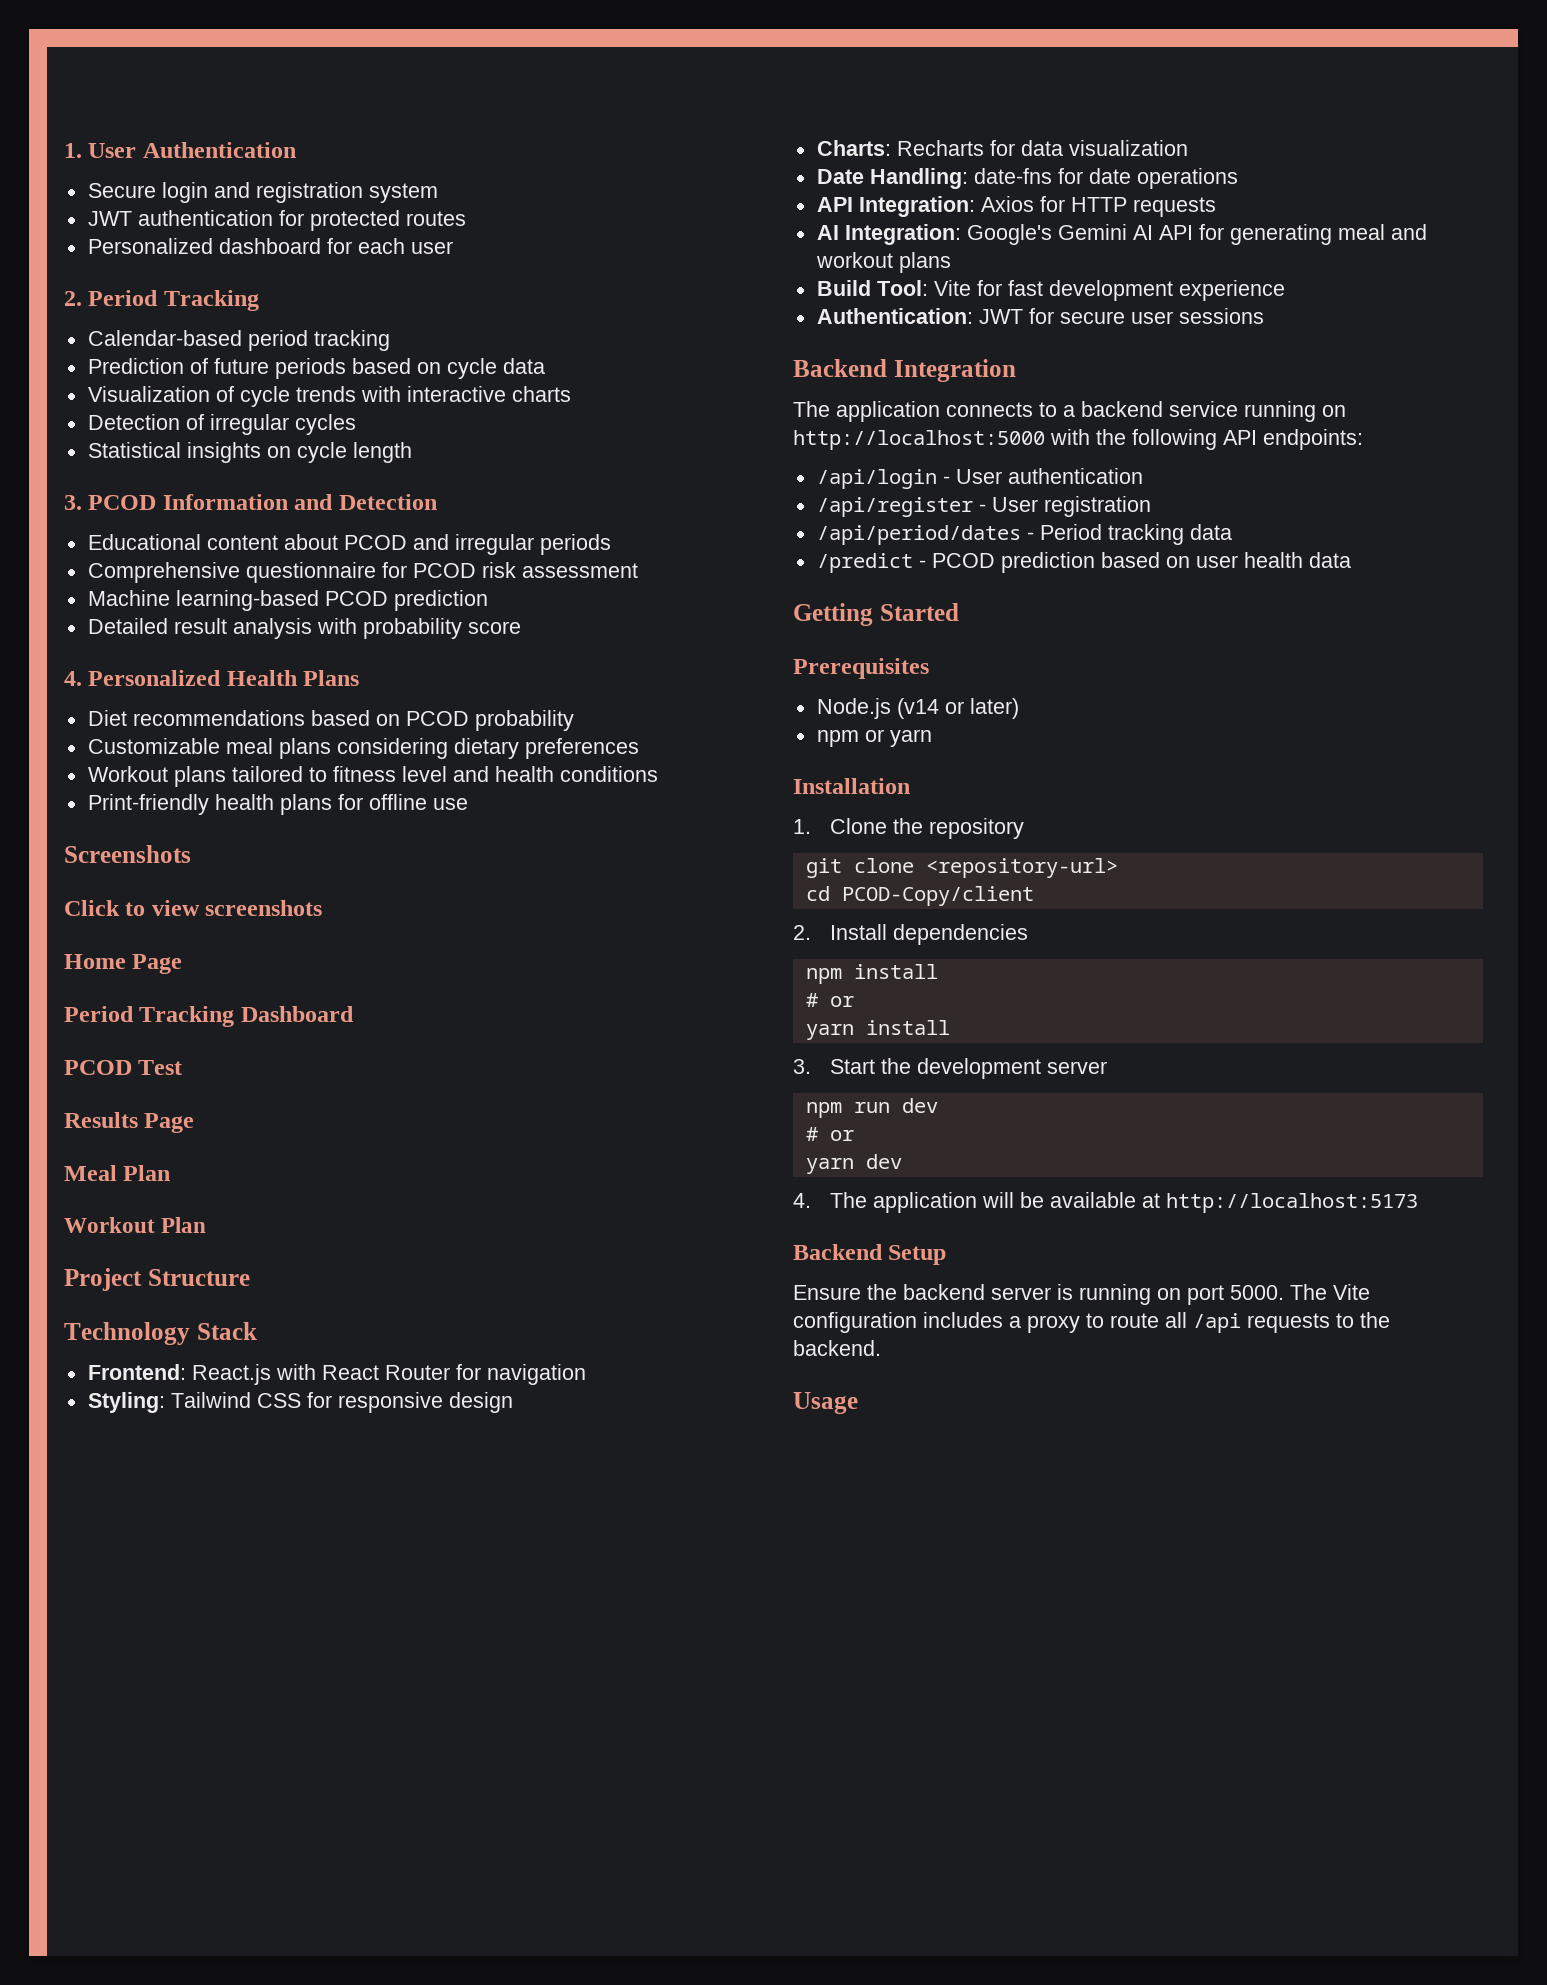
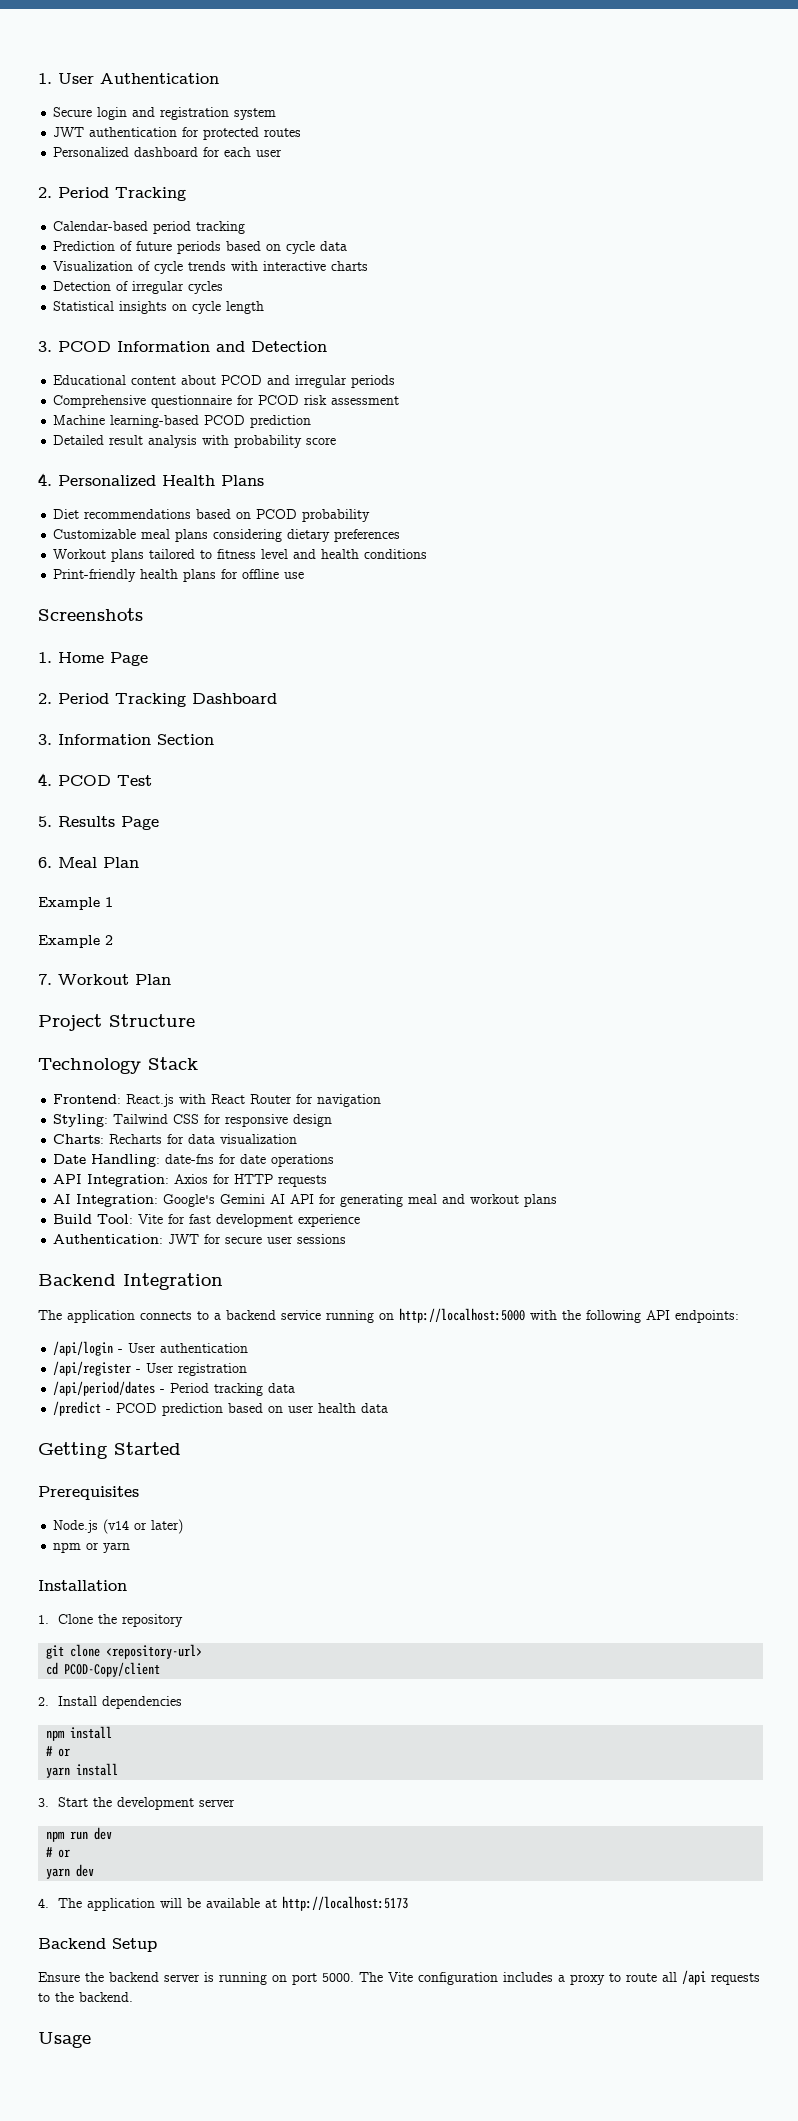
- Click to view screenshots
- Home Page
+ 1. Home Page
- Period Tracking Dashboard
+ 2. Period Tracking Dashboard
- PCOD Test
+ 3. Information Section
+ 4. PCOD Test
- Results Page
+ 5. Results Page
- Meal Plan
+ 6. Meal Plan
- Workout Plan
+ Example 1
+ Example 2
+ 7. Workout Plan

